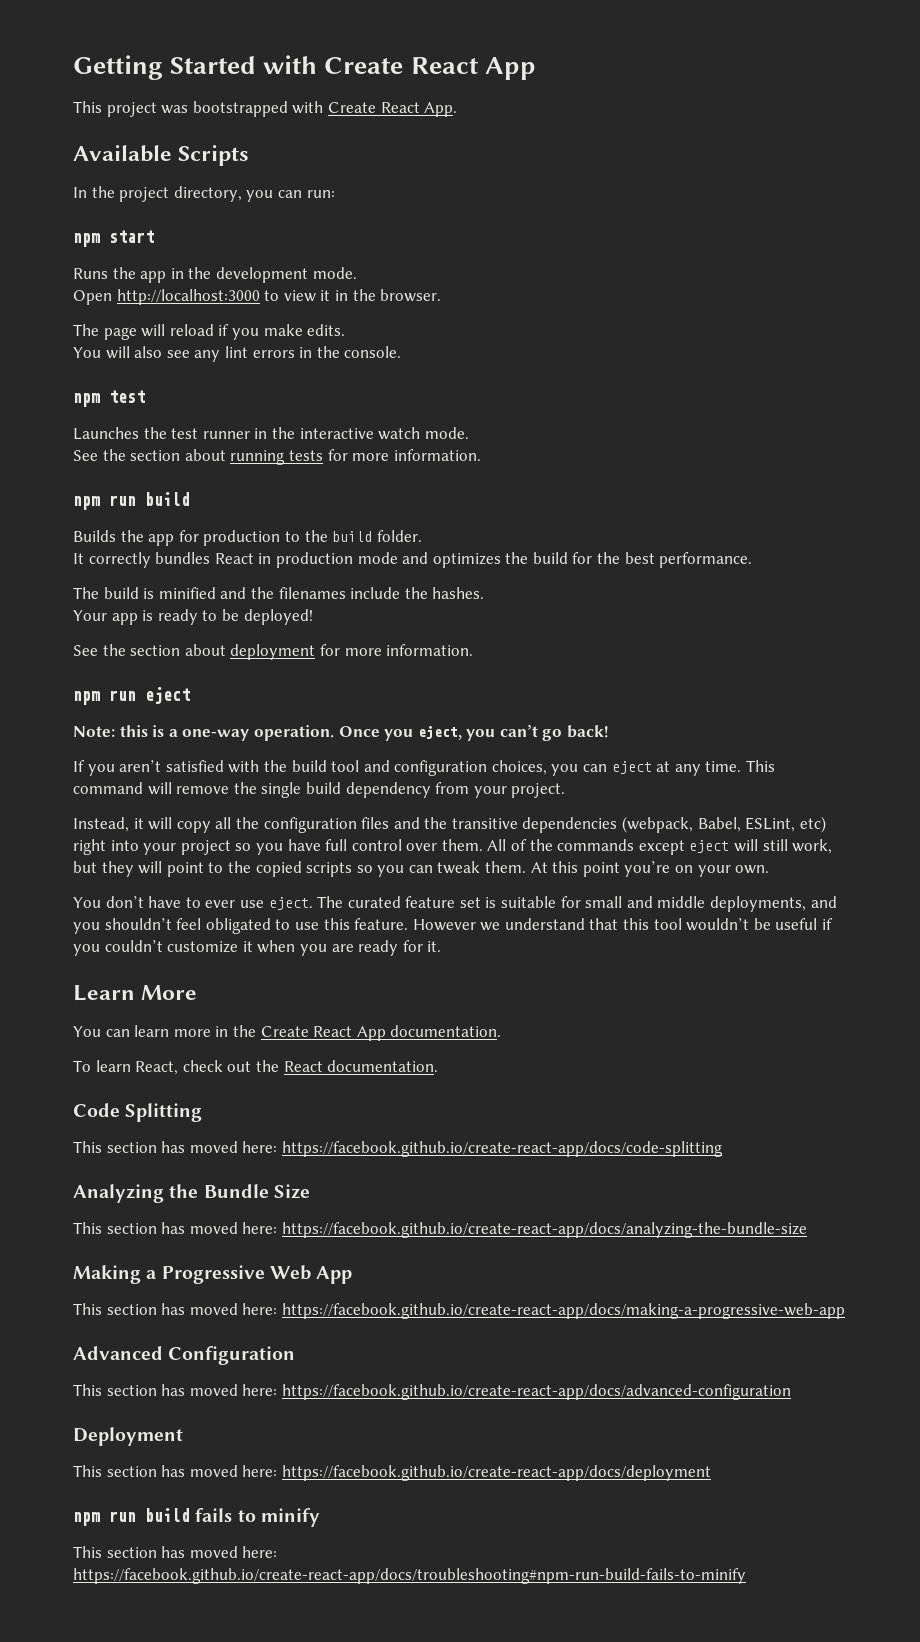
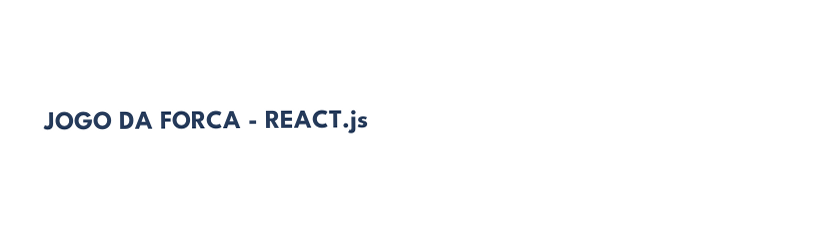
- Getting Started with Create React App
- This project was bootstrapped with Create React App.
- Available Scripts
- In the project directory, you can run:
- npm start
- Runs the app in the development mode.
- Open http://localhost:3000 to view it in the browser.
- The page will reload if you make edits.
- You will also see any lint errors in the console.
- npm test
- Launches the test runner in the interactive watch mode.
- See the section about running tests for more information.
- npm run build
- Builds the app for production to the build folder.
- It correctly bundles React in production mode and optimizes the build for the best performance.
- The build is minified and the filenames include the hashes.
- Your app is ready to be deployed!
- See the section about deployment for more information.
- npm run eject
- Note: this is a one-way operation. Once you eject, you can’t go back!
- If you aren’t satisfied with the build tool and configuration choices, you can eject at any time. This command will remove the single build dependency from your project.
- Instead, it will copy all the configuration files and the transitive dependencies (webpack, Babel, ESLint, etc) right into your project so you have full control over them. All of the commands except eject will still work, but they will point to the copied scripts so you can tweak them. At this point you’re on your own.
- You don’t have to ever use eject. The curated feature set is suitable for small and middle deployments, and you shouldn’t feel obligated to use this feature. However we understand that this tool wouldn’t be useful if you couldn’t customize it when you are ready for it.
- Learn More
- You can learn more in the Create React App documentation.
- To learn React, check out the React documentation.
- Code Splitting
- This section has moved here: https://facebook.github.io/create-react-app/docs/code-splitting
- Analyzing the Bundle Size
- This section has moved here: https://facebook.github.io/create-react-app/docs/analyzing-the-bundle-size
- Making a Progressive Web App
- This section has moved here: https://facebook.github.io/create-react-app/docs/making-a-progressive-web-app
- Advanced Configuration
- This section has moved here: https://facebook.github.io/create-react-app/docs/advanced-configuration
- Deployment
- This section has moved here: https://facebook.github.io/create-react-app/docs/deployment
- npm run build fails to minify
- This section has moved here: https://facebook.github.io/create-react-app/docs/troubleshooting#npm-run-build-fails-to-minify
+ JOGO DA FORCA - REACT.js

